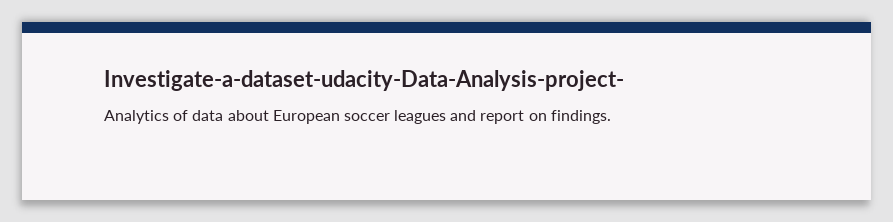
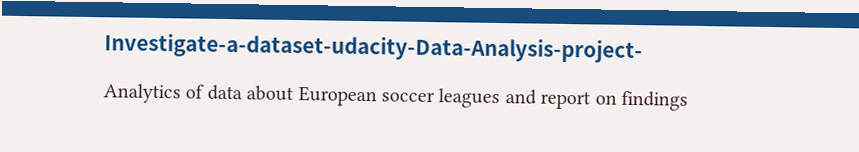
- Analytics of data about European soccer leagues and report on findings.
+ Analytics of data about European soccer leagues and report on findings

